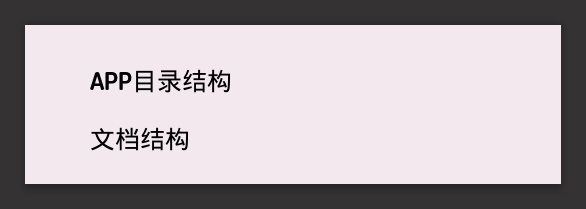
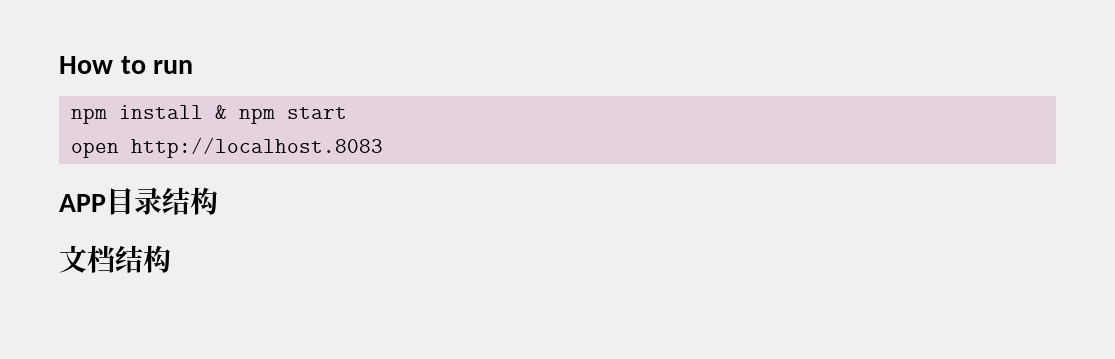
+ How to run
+ npm install & npm start
+ open http://localhost.8083

